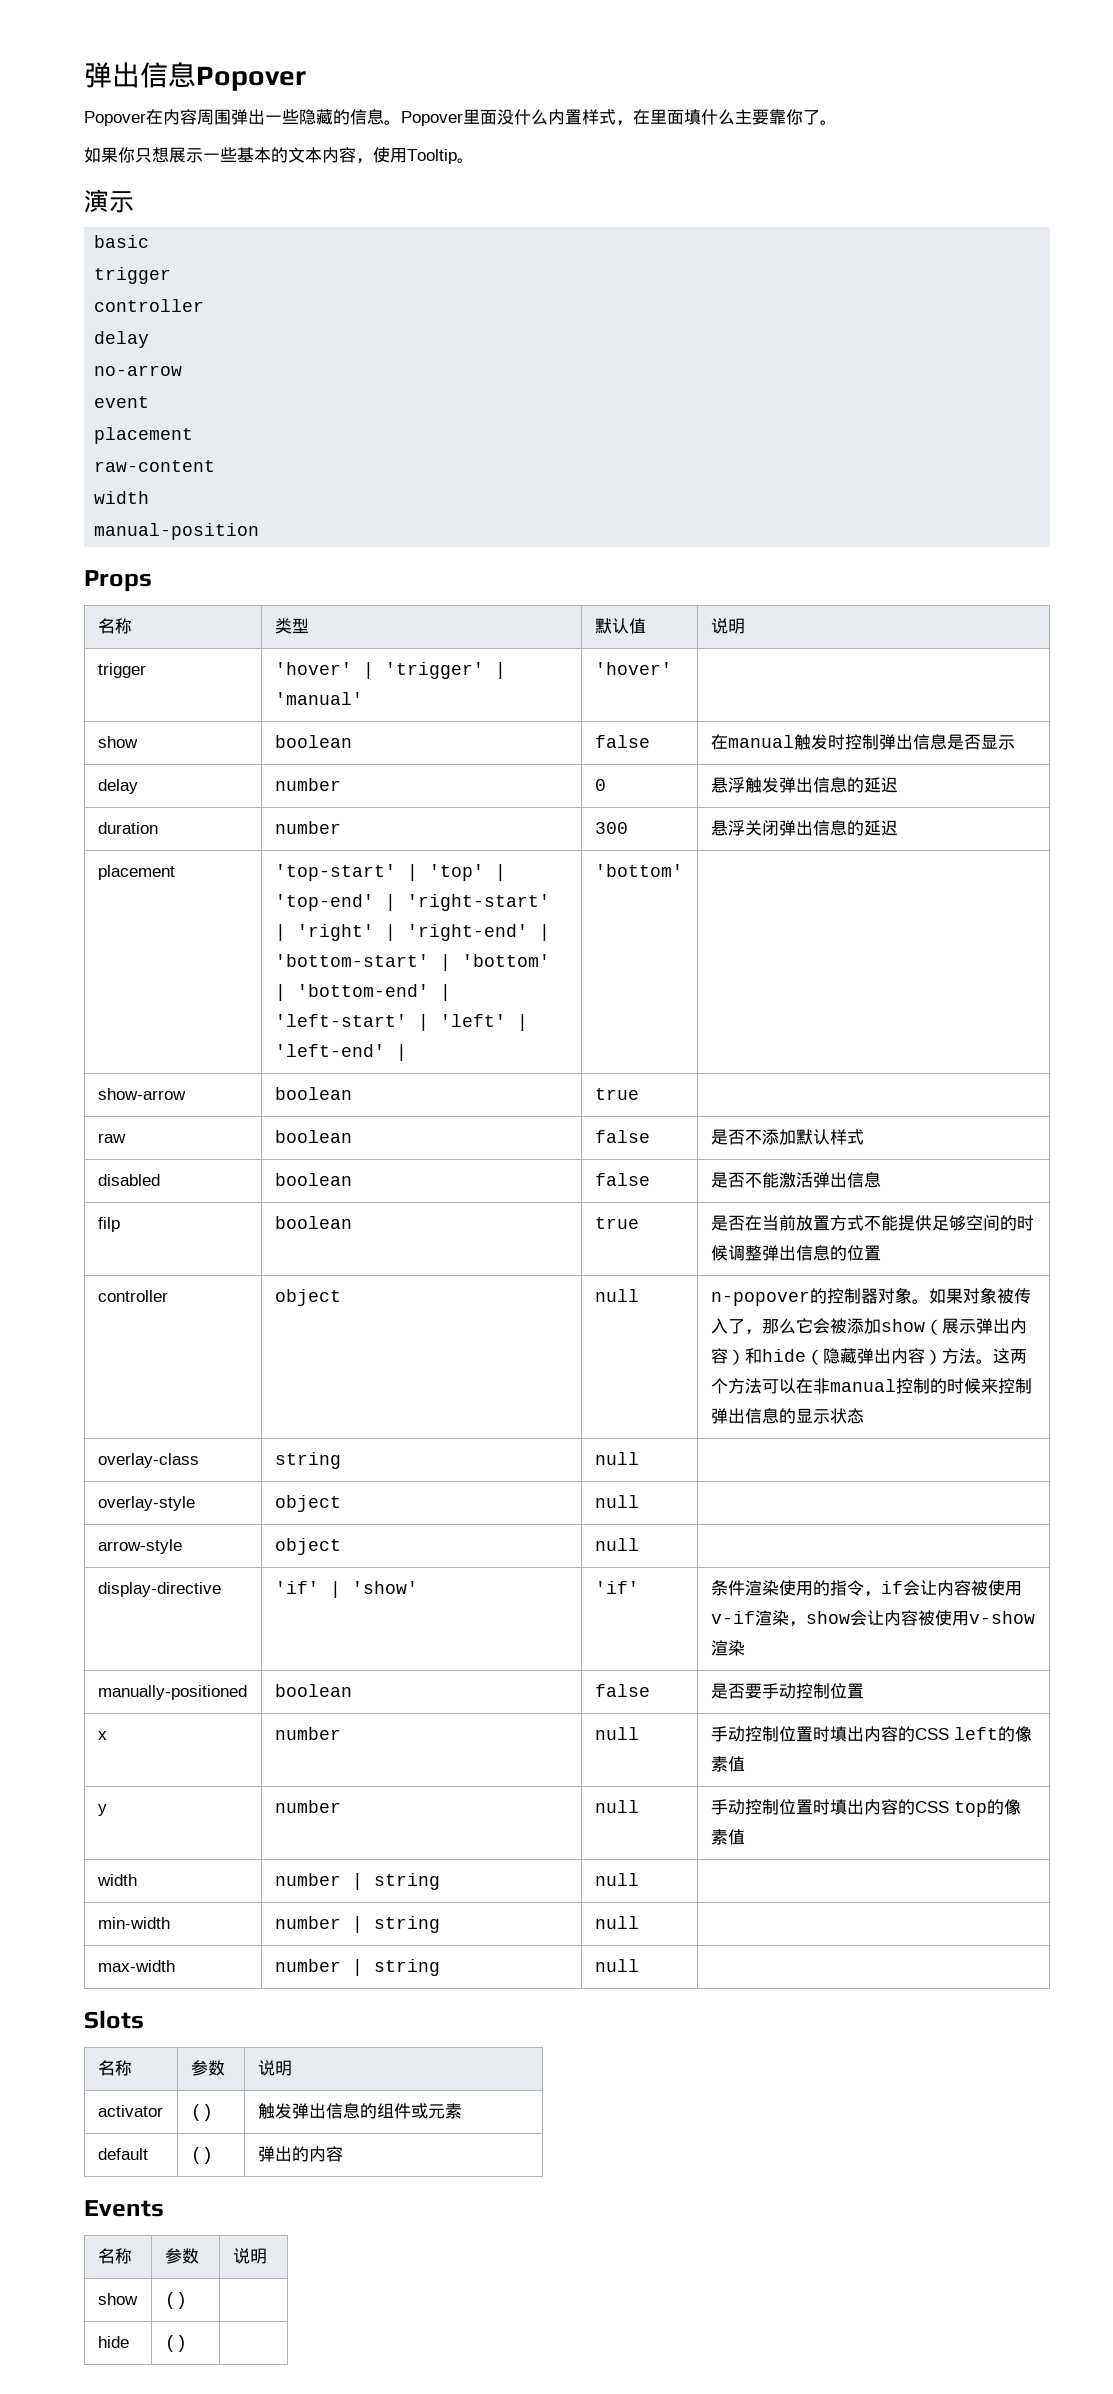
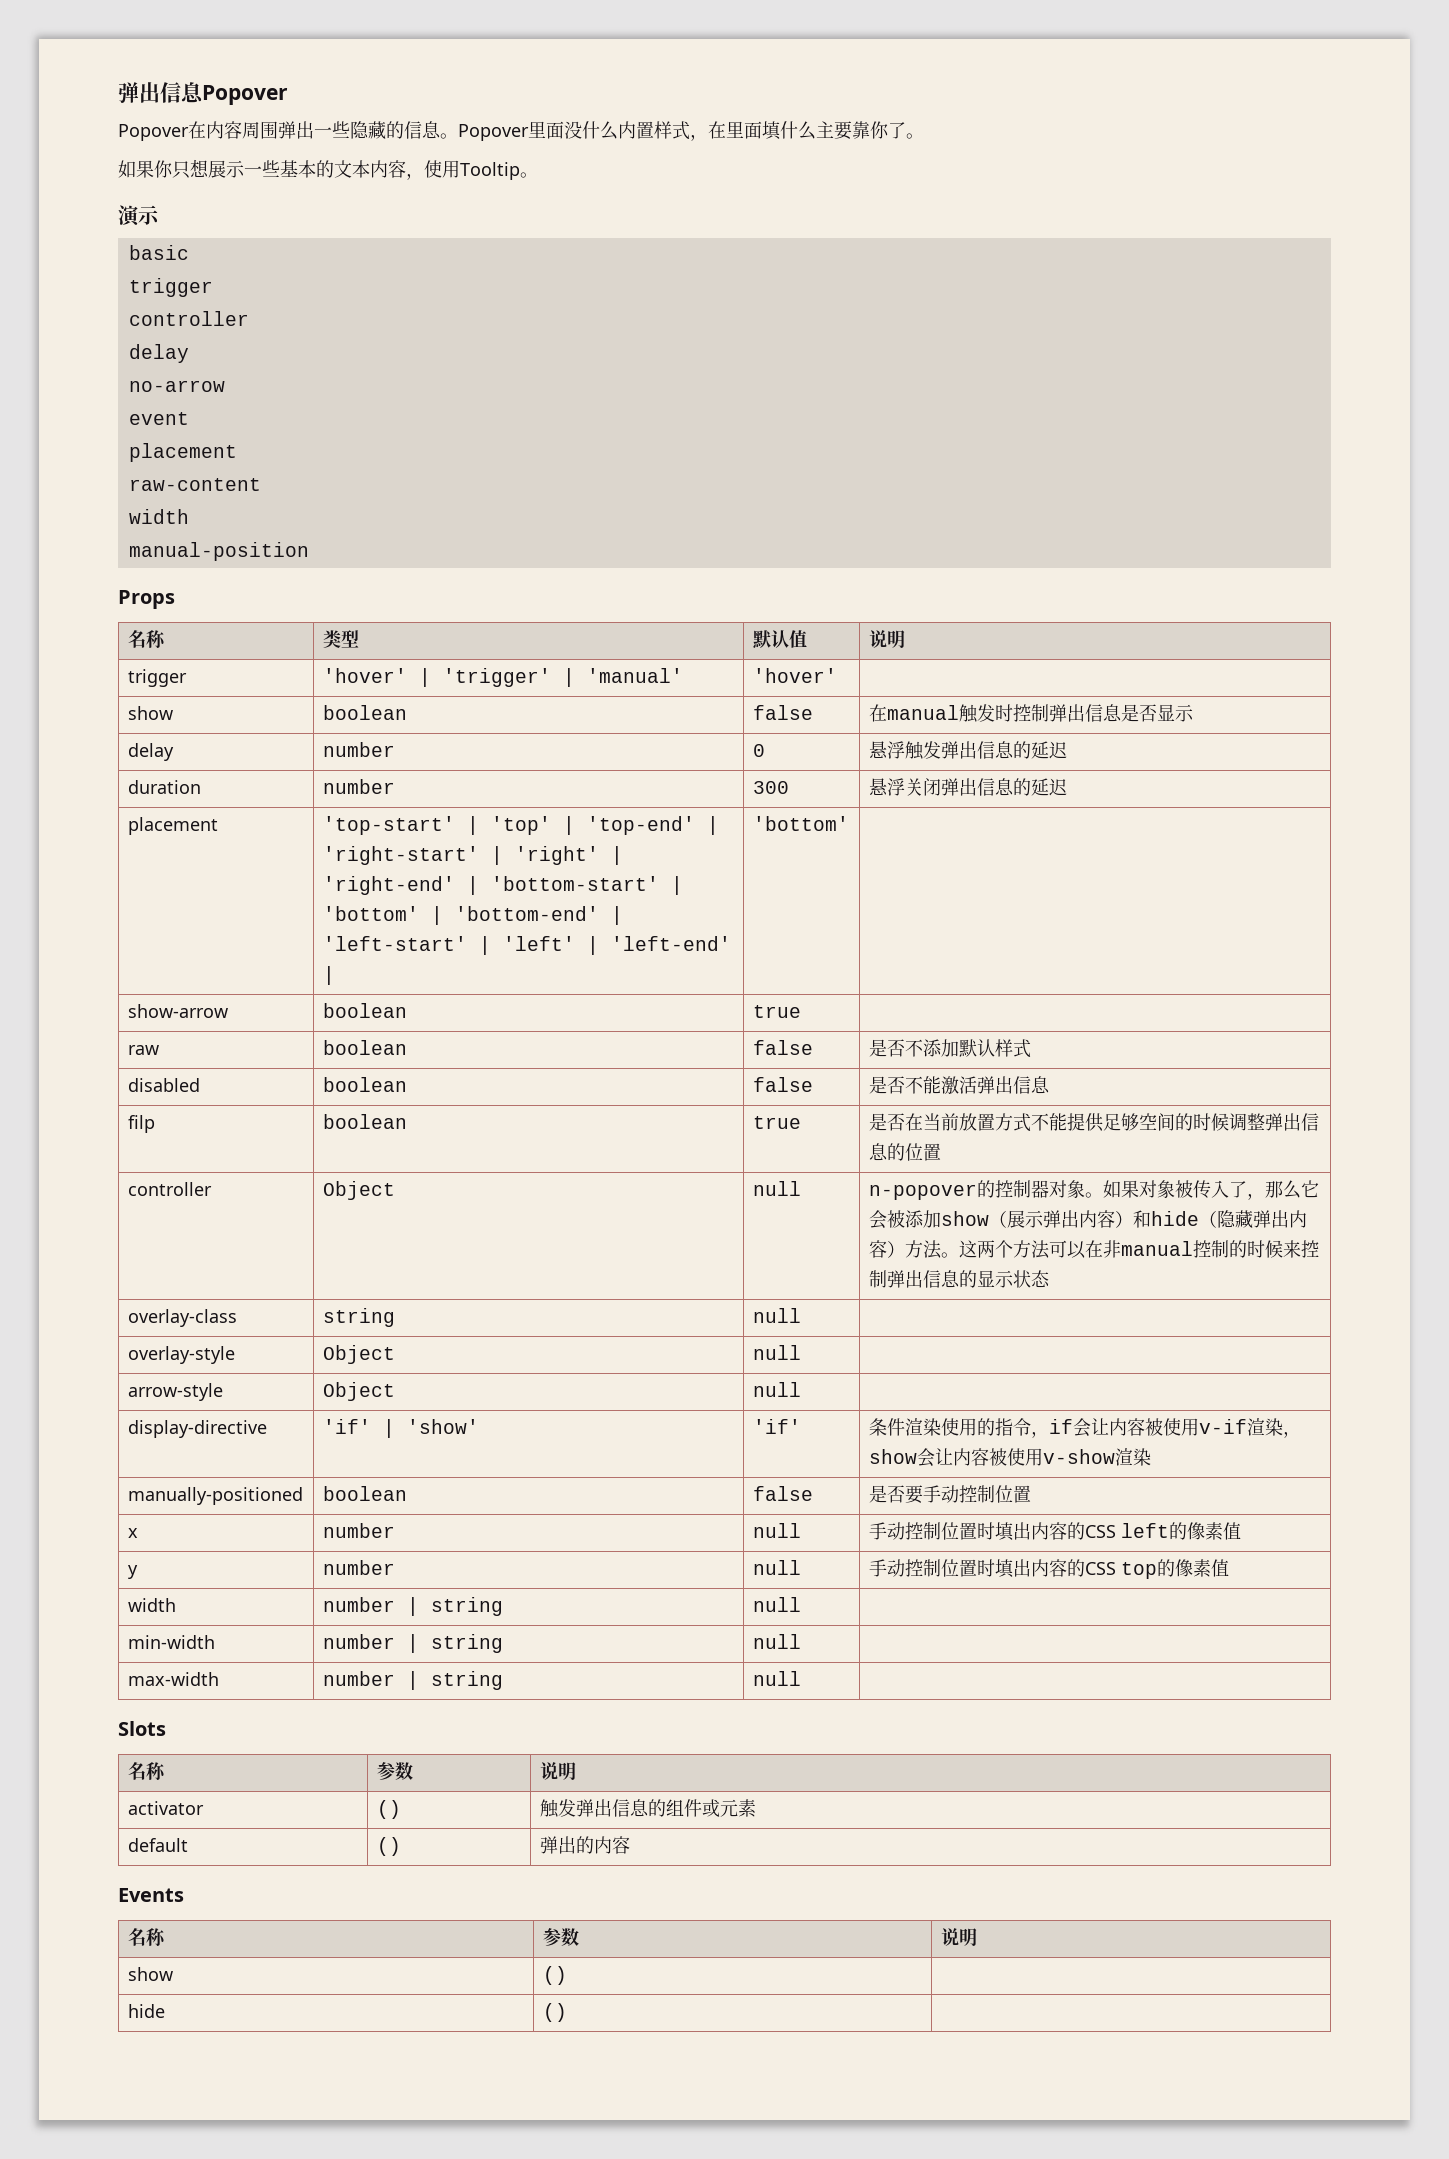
- controller | object
+ controller | Object
- overlay-style | object | null |
+ overlay-style | Object | null |
- arrow-style | object | null |
+ arrow-style | Object | null |

